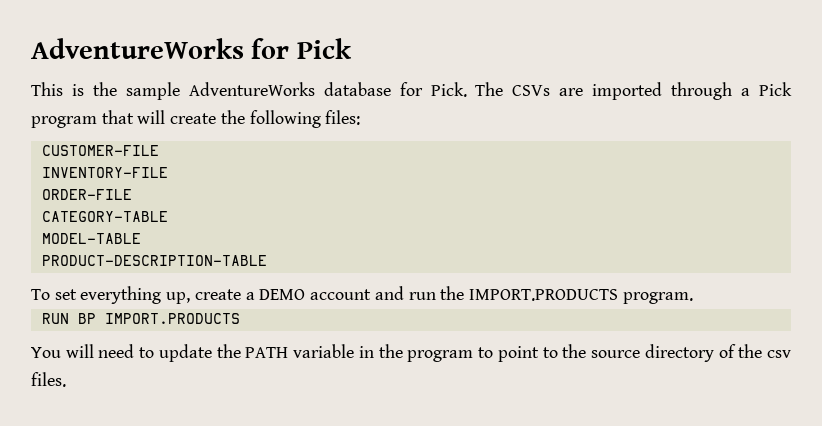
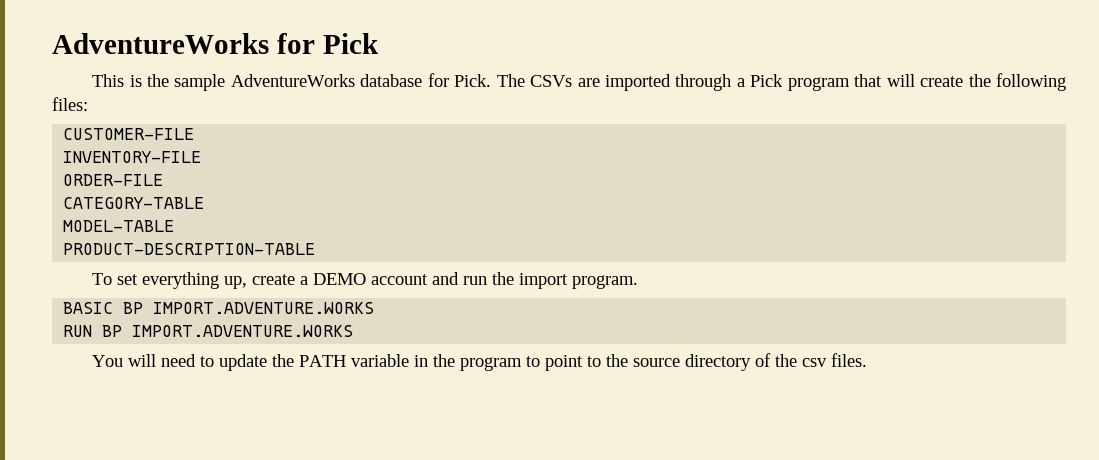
- To set everything up, create a DEMO account and run the IMPORT.PRODUCTS program.
+ To set everything up, create a DEMO account and run the import program.
+ BASIC BP IMPORT.ADVENTURE.WORKS
- RUN BP IMPORT.PRODUCTS
+ RUN BP IMPORT.ADVENTURE.WORKS

